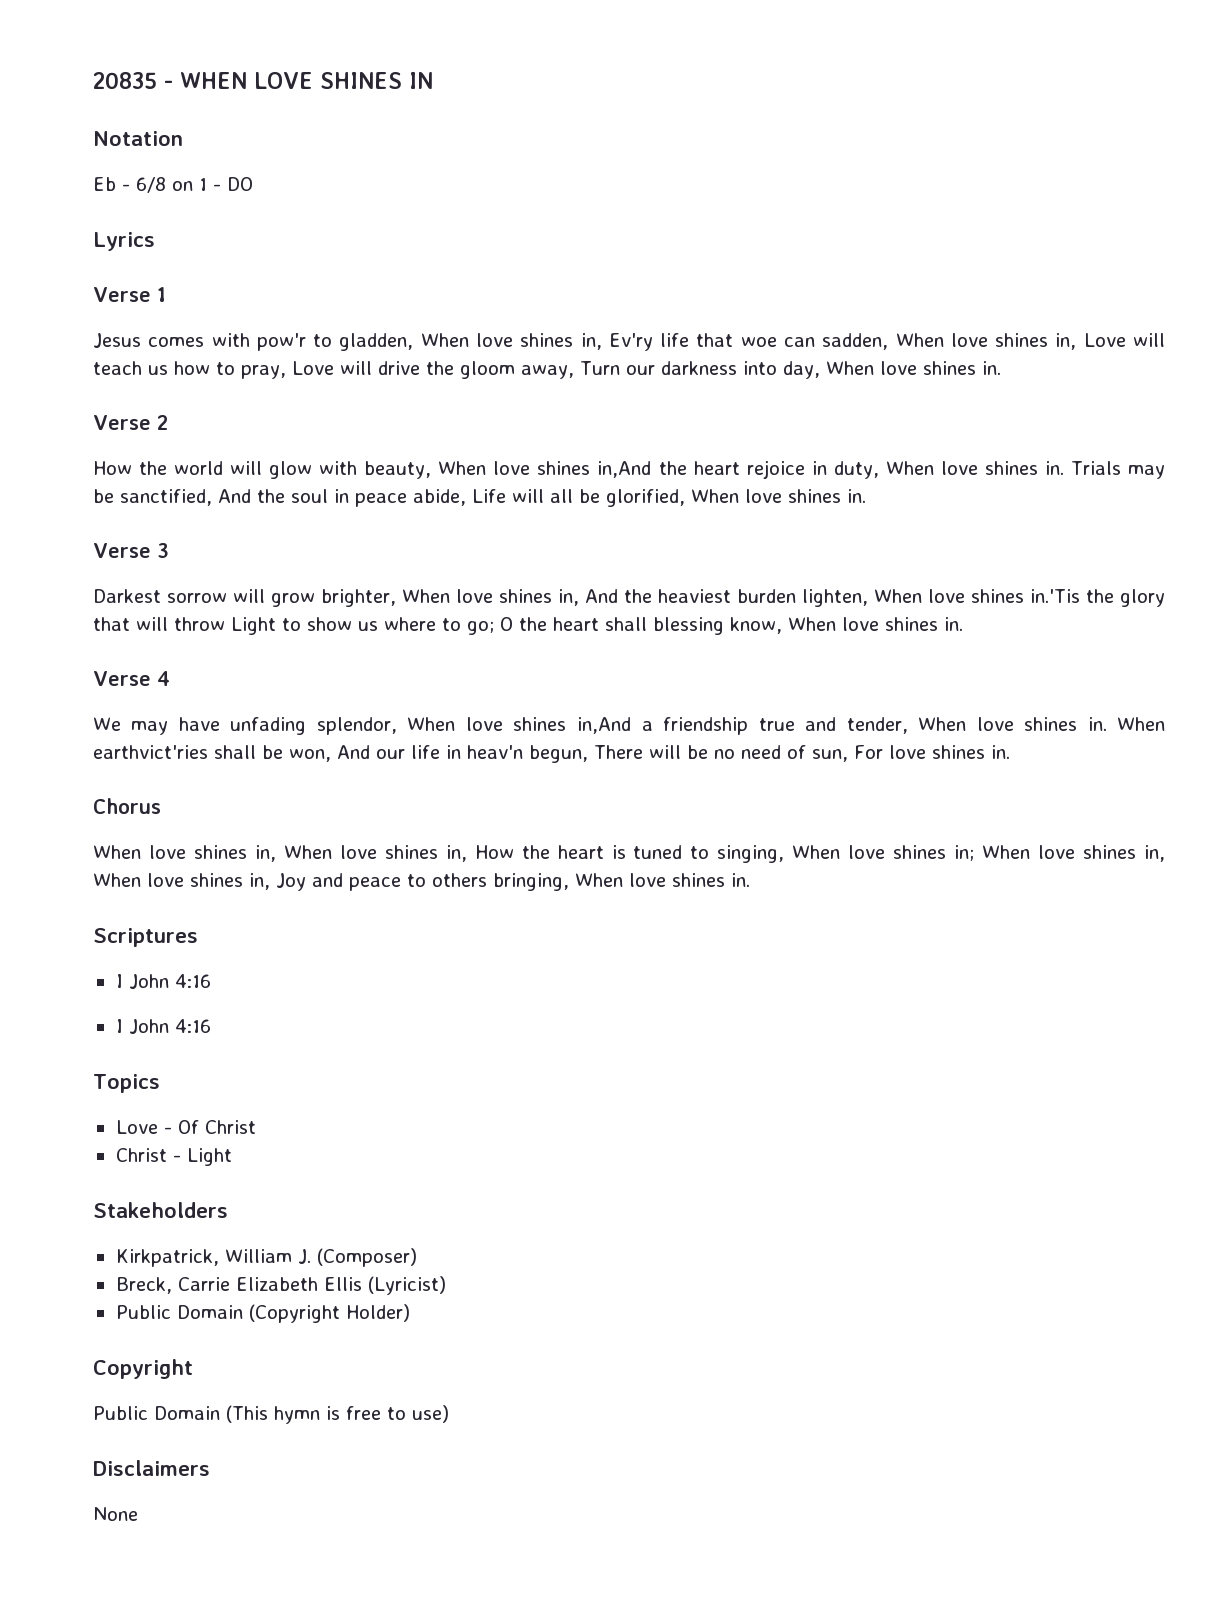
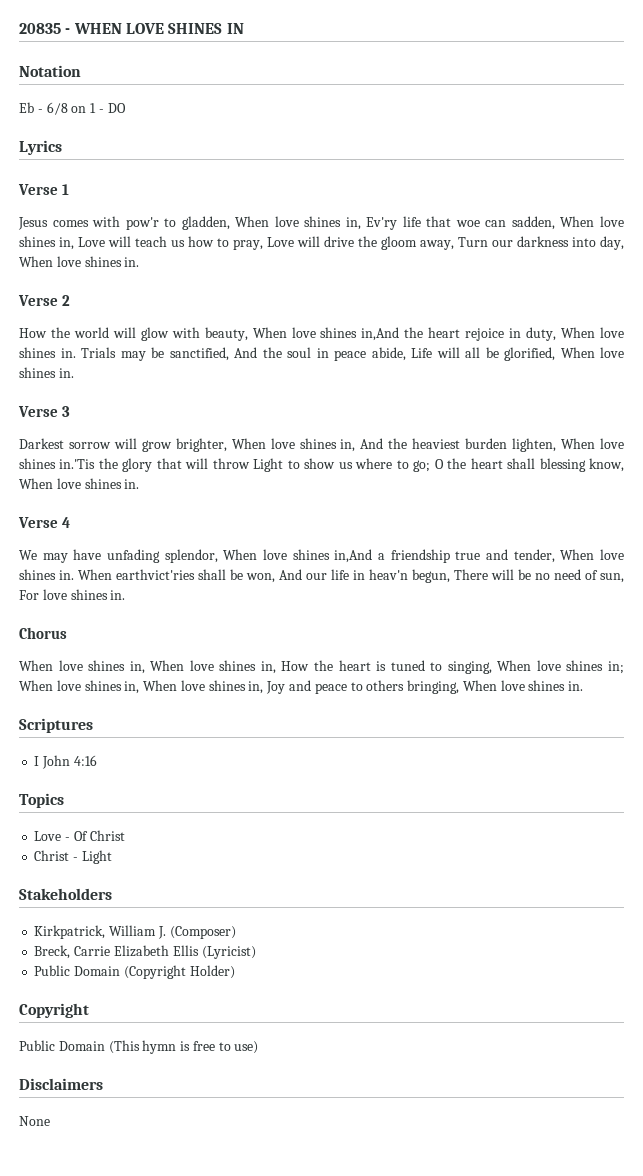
  Scriptures
- I John 4:16

